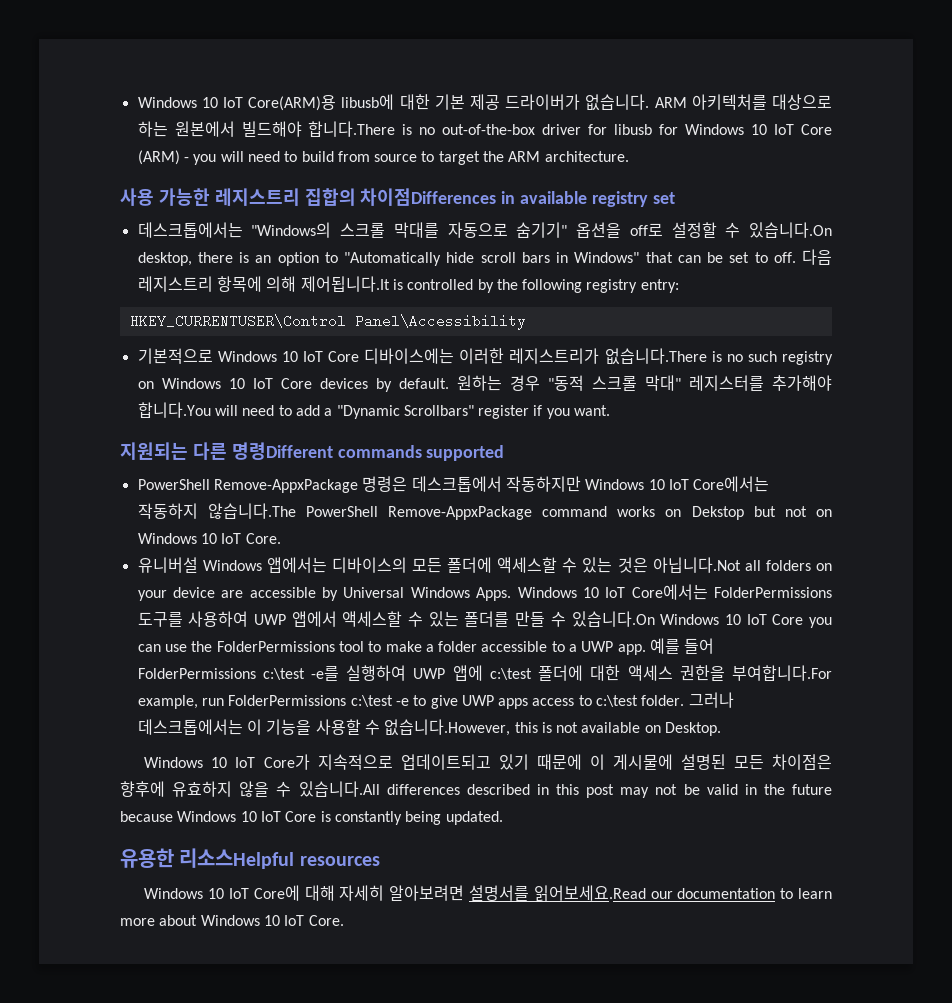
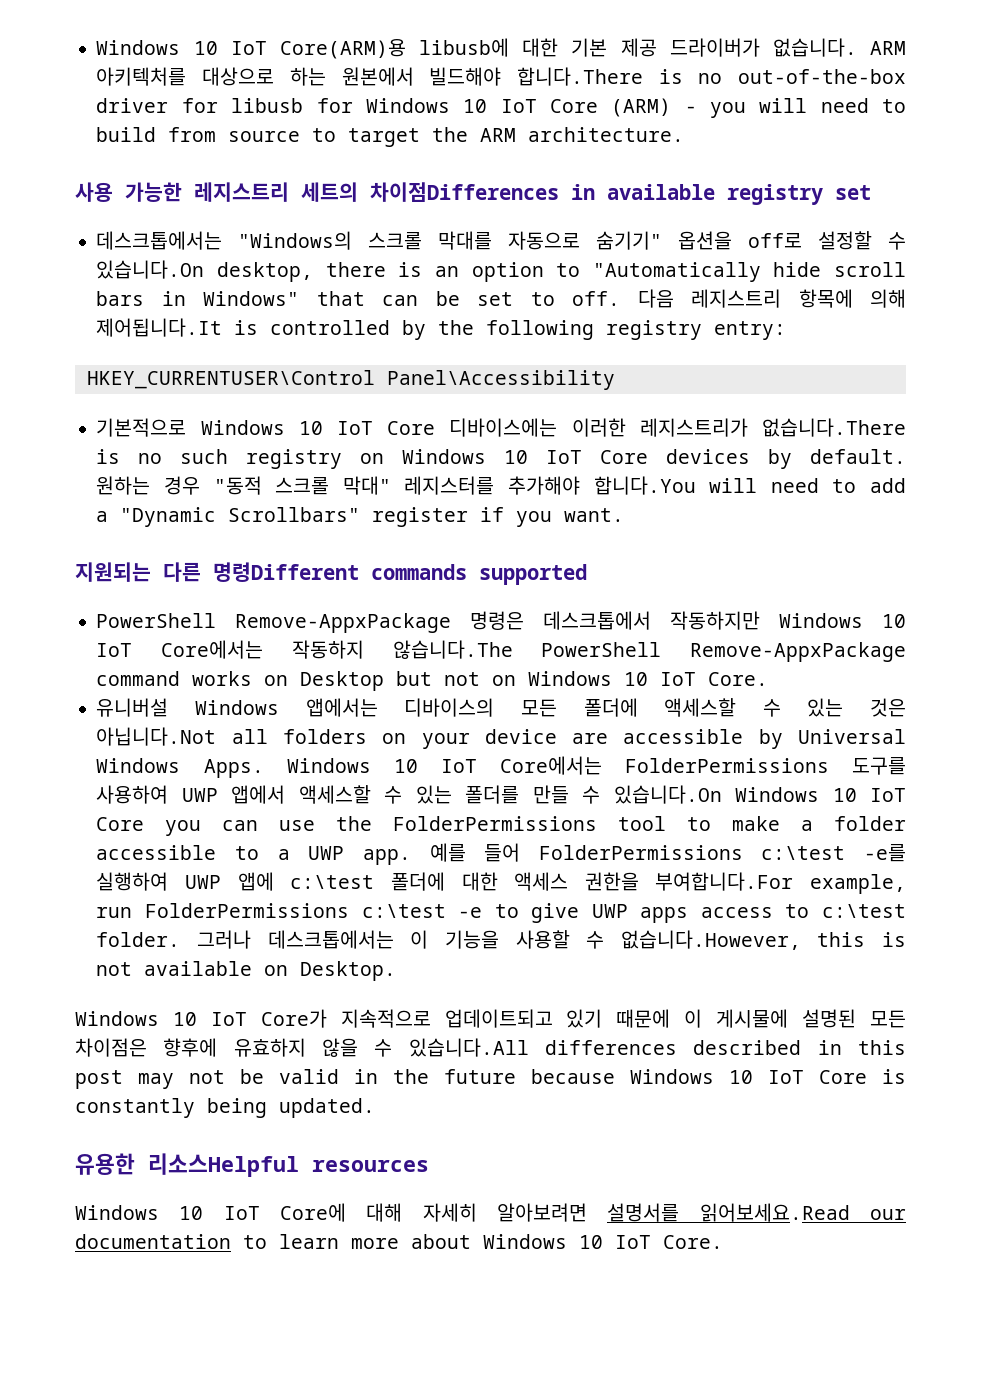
- 사용 가능한 레지스트리 집합의 차이점Differences in available registry set
+ 사용 가능한 레지스트리 세트의 차이점Differences in available registry set
- PowerShell Remove-AppxPackage 명령은 데스크톱에서 작동하지만 Windows 10 IoT Core에서는 작동하지 않습니다.The PowerShell Remove-AppxPackage command works on Dekstop but not on Windows 10 IoT Core.
+ PowerShell Remove-AppxPackage 명령은 데스크톱에서 작동하지만 Windows 10 IoT Core에서는 작동하지 않습니다.The PowerShell Remove-AppxPackage command works on Desktop but not on Windows 10 IoT Core.

